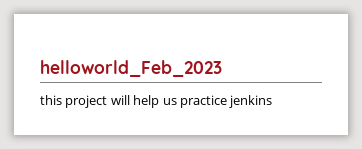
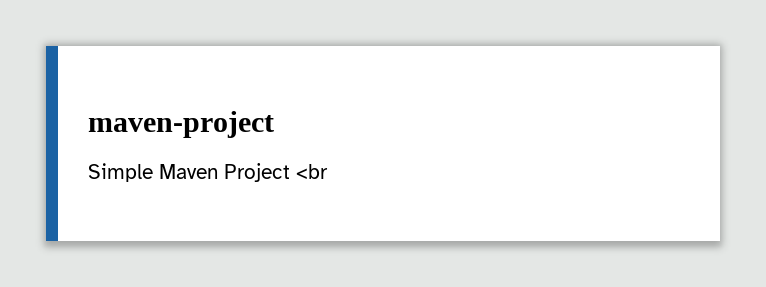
- helloworld_Feb_2023
- this project will help us practice jenkins
+ maven-project
+ Simple Maven Project <br

